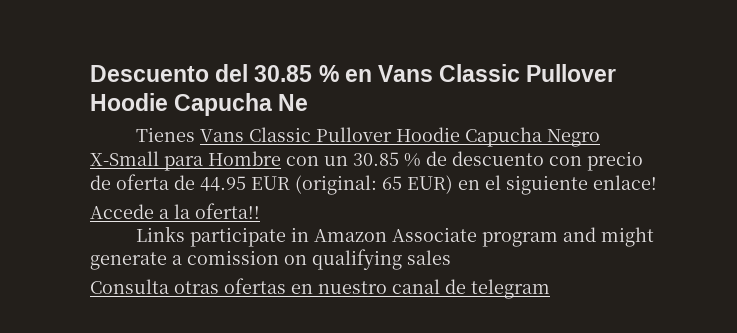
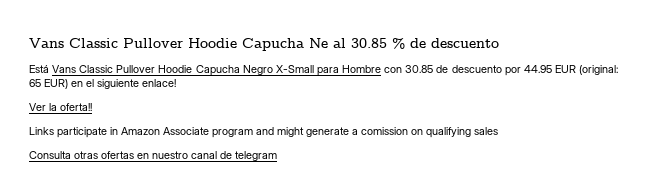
- Descuento del 30.85 % en Vans Classic Pullover Hoodie Capucha Ne
- Tienes Vans Classic Pullover Hoodie Capucha Negro X-Small para Hombre con un 30.85 % de descuento con precio de oferta de 44.95 EUR (original: 65 EUR) en el siguiente enlace!
+ Vans Classic Pullover Hoodie Capucha Ne al 30.85 % de descuento
+ Está Vans Classic Pullover Hoodie Capucha Negro X-Small para Hombre con 30.85 de descuento por 44.95 EUR (original: 65 EUR) en el siguiente enlace!
- Accede a la oferta!!
+ Ver la oferta!!

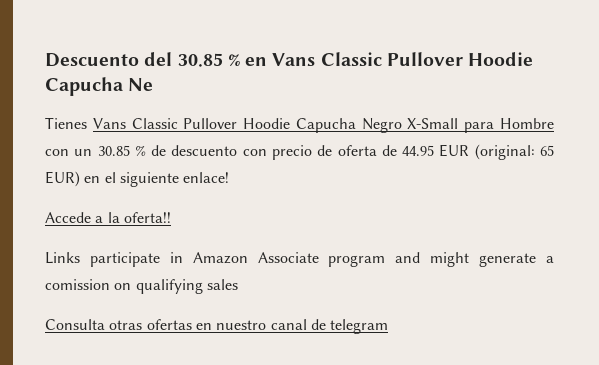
- Vans Classic Pullover Hoodie Capucha Ne al 30.85 % de descuento
- Está Vans Classic Pullover Hoodie Capucha Negro X-Small para Hombre con 30.85 de descuento por 44.95 EUR (original: 65 EUR) en el siguiente enlace!
+ Descuento del 30.85 % en Vans Classic Pullover Hoodie Capucha Ne
+ Tienes Vans Classic Pullover Hoodie Capucha Negro X-Small para Hombre con un 30.85 % de descuento con precio de oferta de 44.95 EUR (original: 65 EUR) en el siguiente enlace!
- Ver la oferta!!
+ Accede a la oferta!!

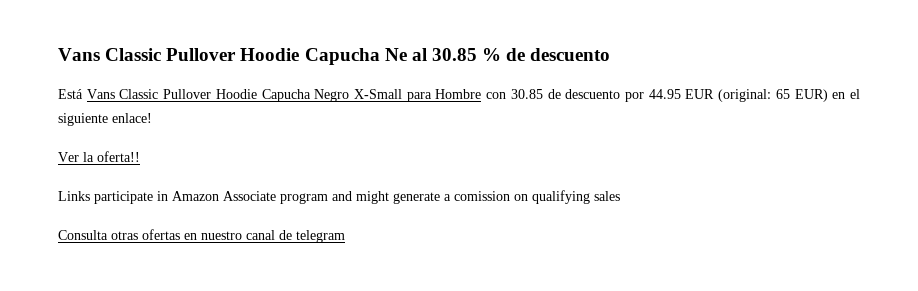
- Descuento del 30.85 % en Vans Classic Pullover Hoodie Capucha Ne
- Tienes Vans Classic Pullover Hoodie Capucha Negro X-Small para Hombre con un 30.85 % de descuento con precio de oferta de 44.95 EUR (original: 65 EUR) en el siguiente enlace!
+ Vans Classic Pullover Hoodie Capucha Ne al 30.85 % de descuento
+ Está Vans Classic Pullover Hoodie Capucha Negro X-Small para Hombre con 30.85 de descuento por 44.95 EUR (original: 65 EUR) en el siguiente enlace!
- Accede a la oferta!!
+ Ver la oferta!!

